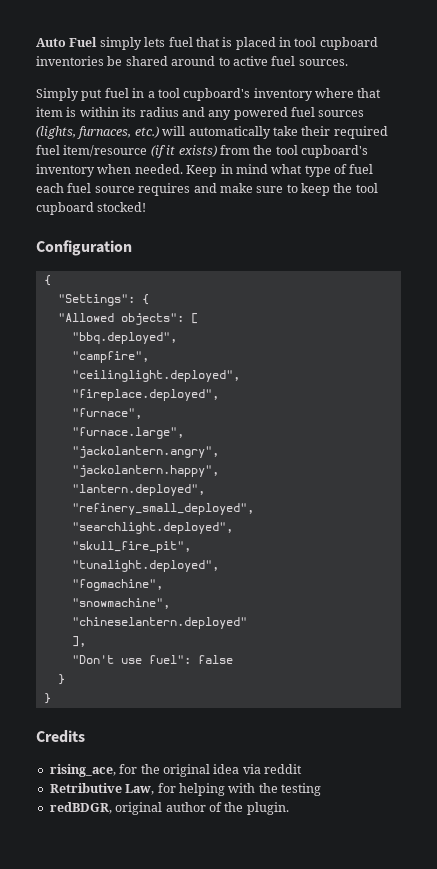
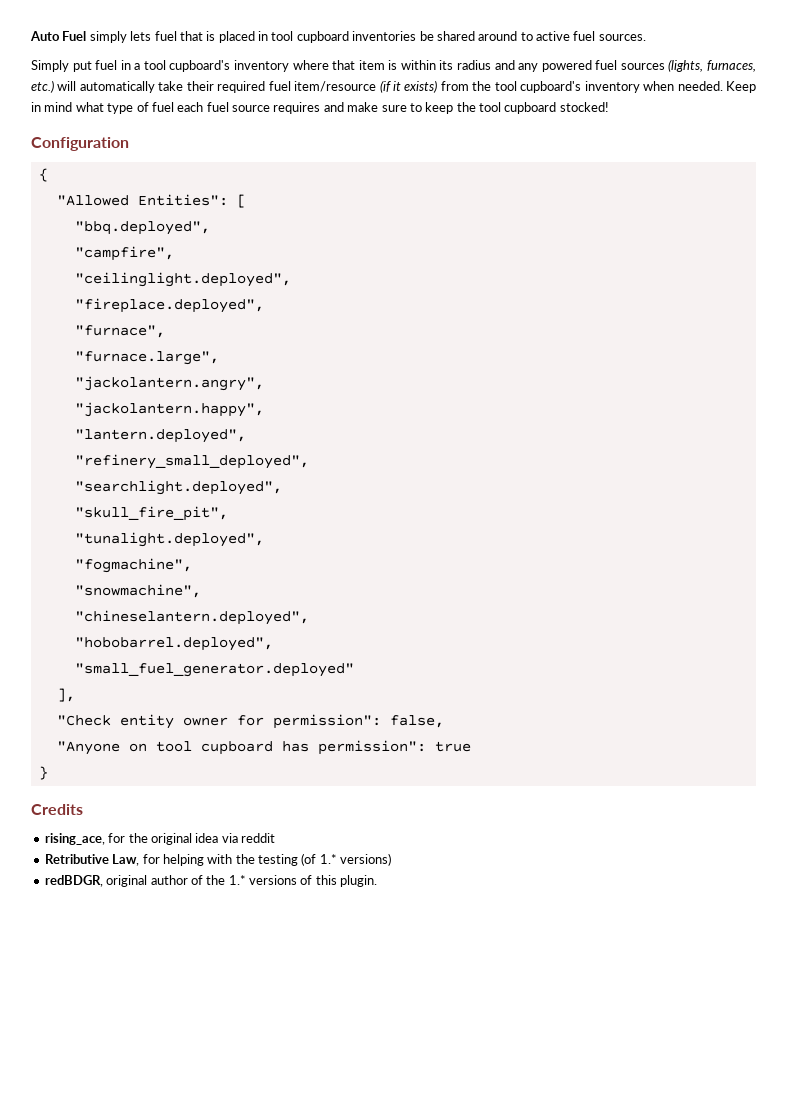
- "Settings": {
- "Allowed objects": [
+ "Allowed Entities": [
- "chineselantern.deployed"
+ "chineselantern.deployed",
+ "hobobarrel.deployed",
+ "small_fuel_generator.deployed"
  ],
- "Don't use fuel": false
- }
+ "Check entity owner for permission": false,
+ "Anyone on tool cupboard has permission": true
- Retributive Law, for helping with the testing
+ Retributive Law, for helping with the testing (of 1.* versions)
- redBDGR, original author of the plugin.
+ redBDGR, original author of the 1.* versions of this plugin.

